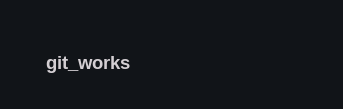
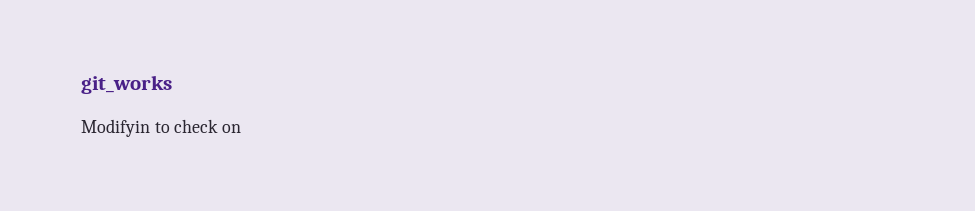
+ Modifyin to check on

